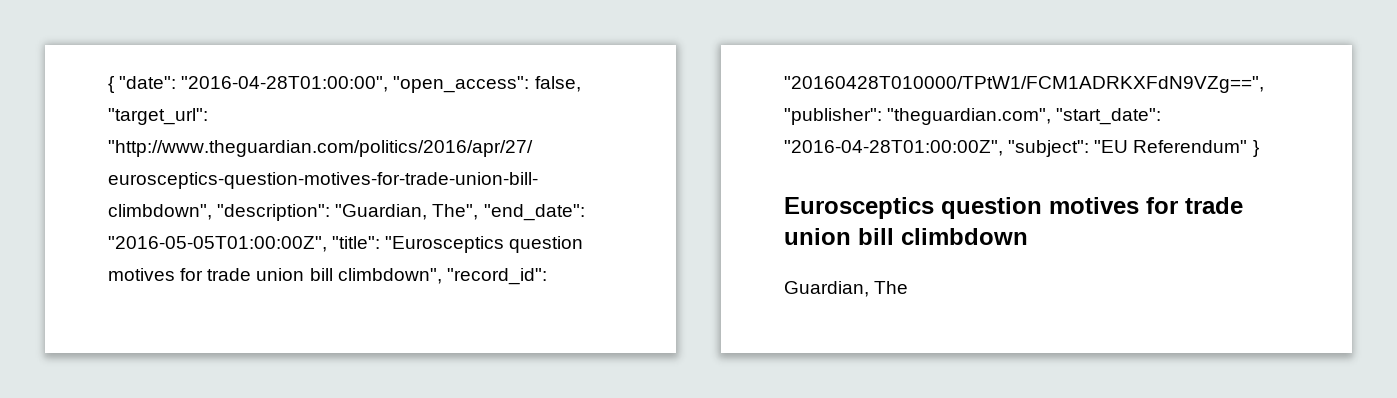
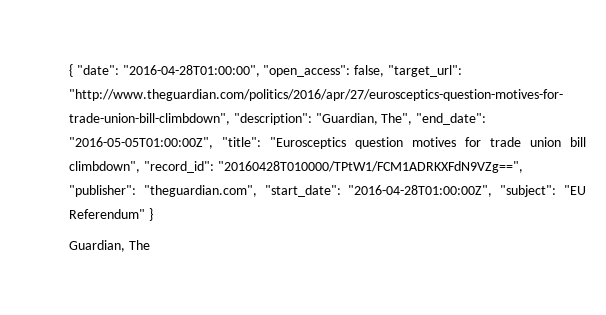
- Eurosceptics question motives for trade union bill climbdown

